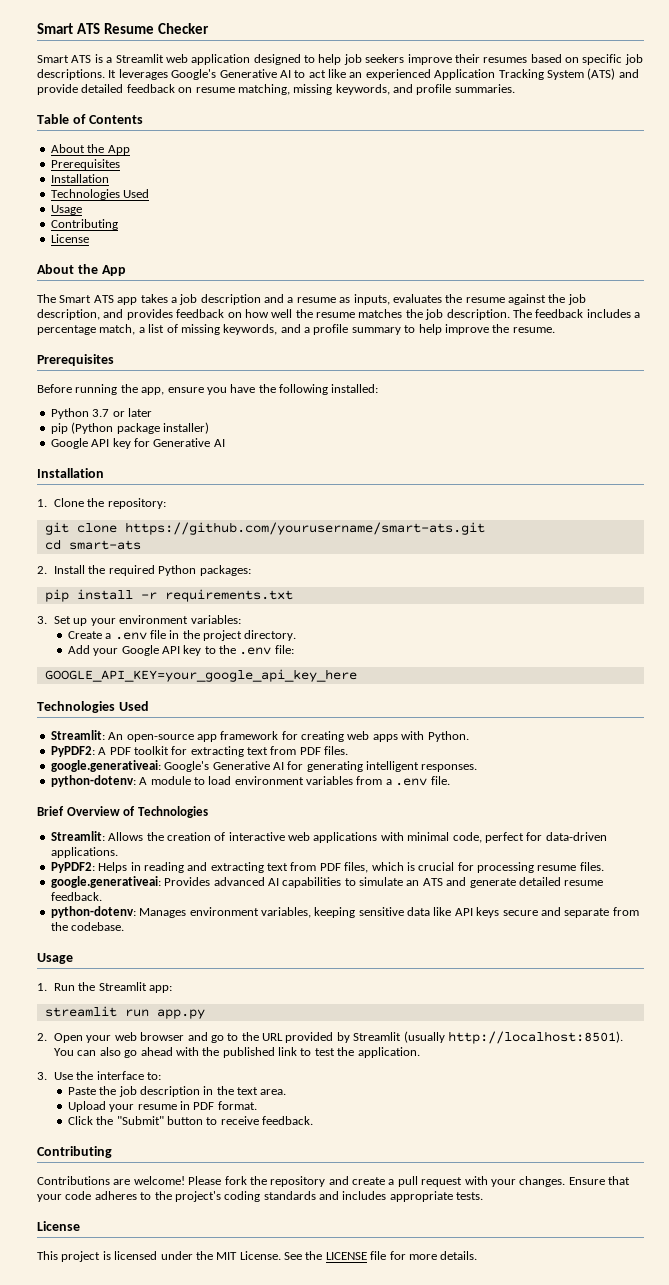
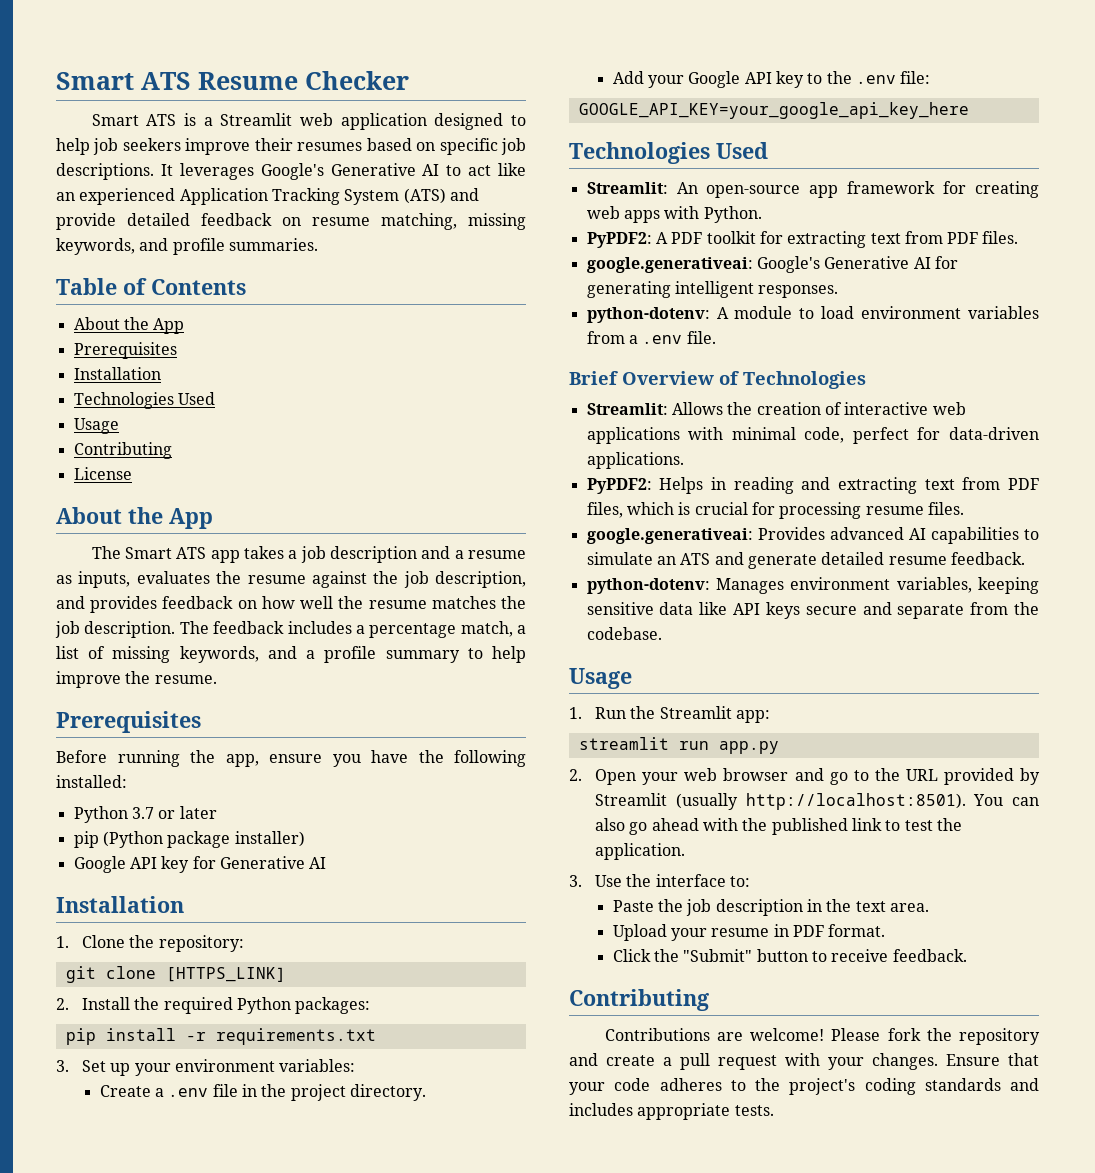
- git clone https://github.com/yourusername/smart-ats.git
- cd smart-ats
+ git clone [HTTPS_LINK]
  Ensure that your code adheres to the project's coding standards and includes appropriate tests.
- License
- This project is licensed under the MIT License. See the LICENSE file for more details.

